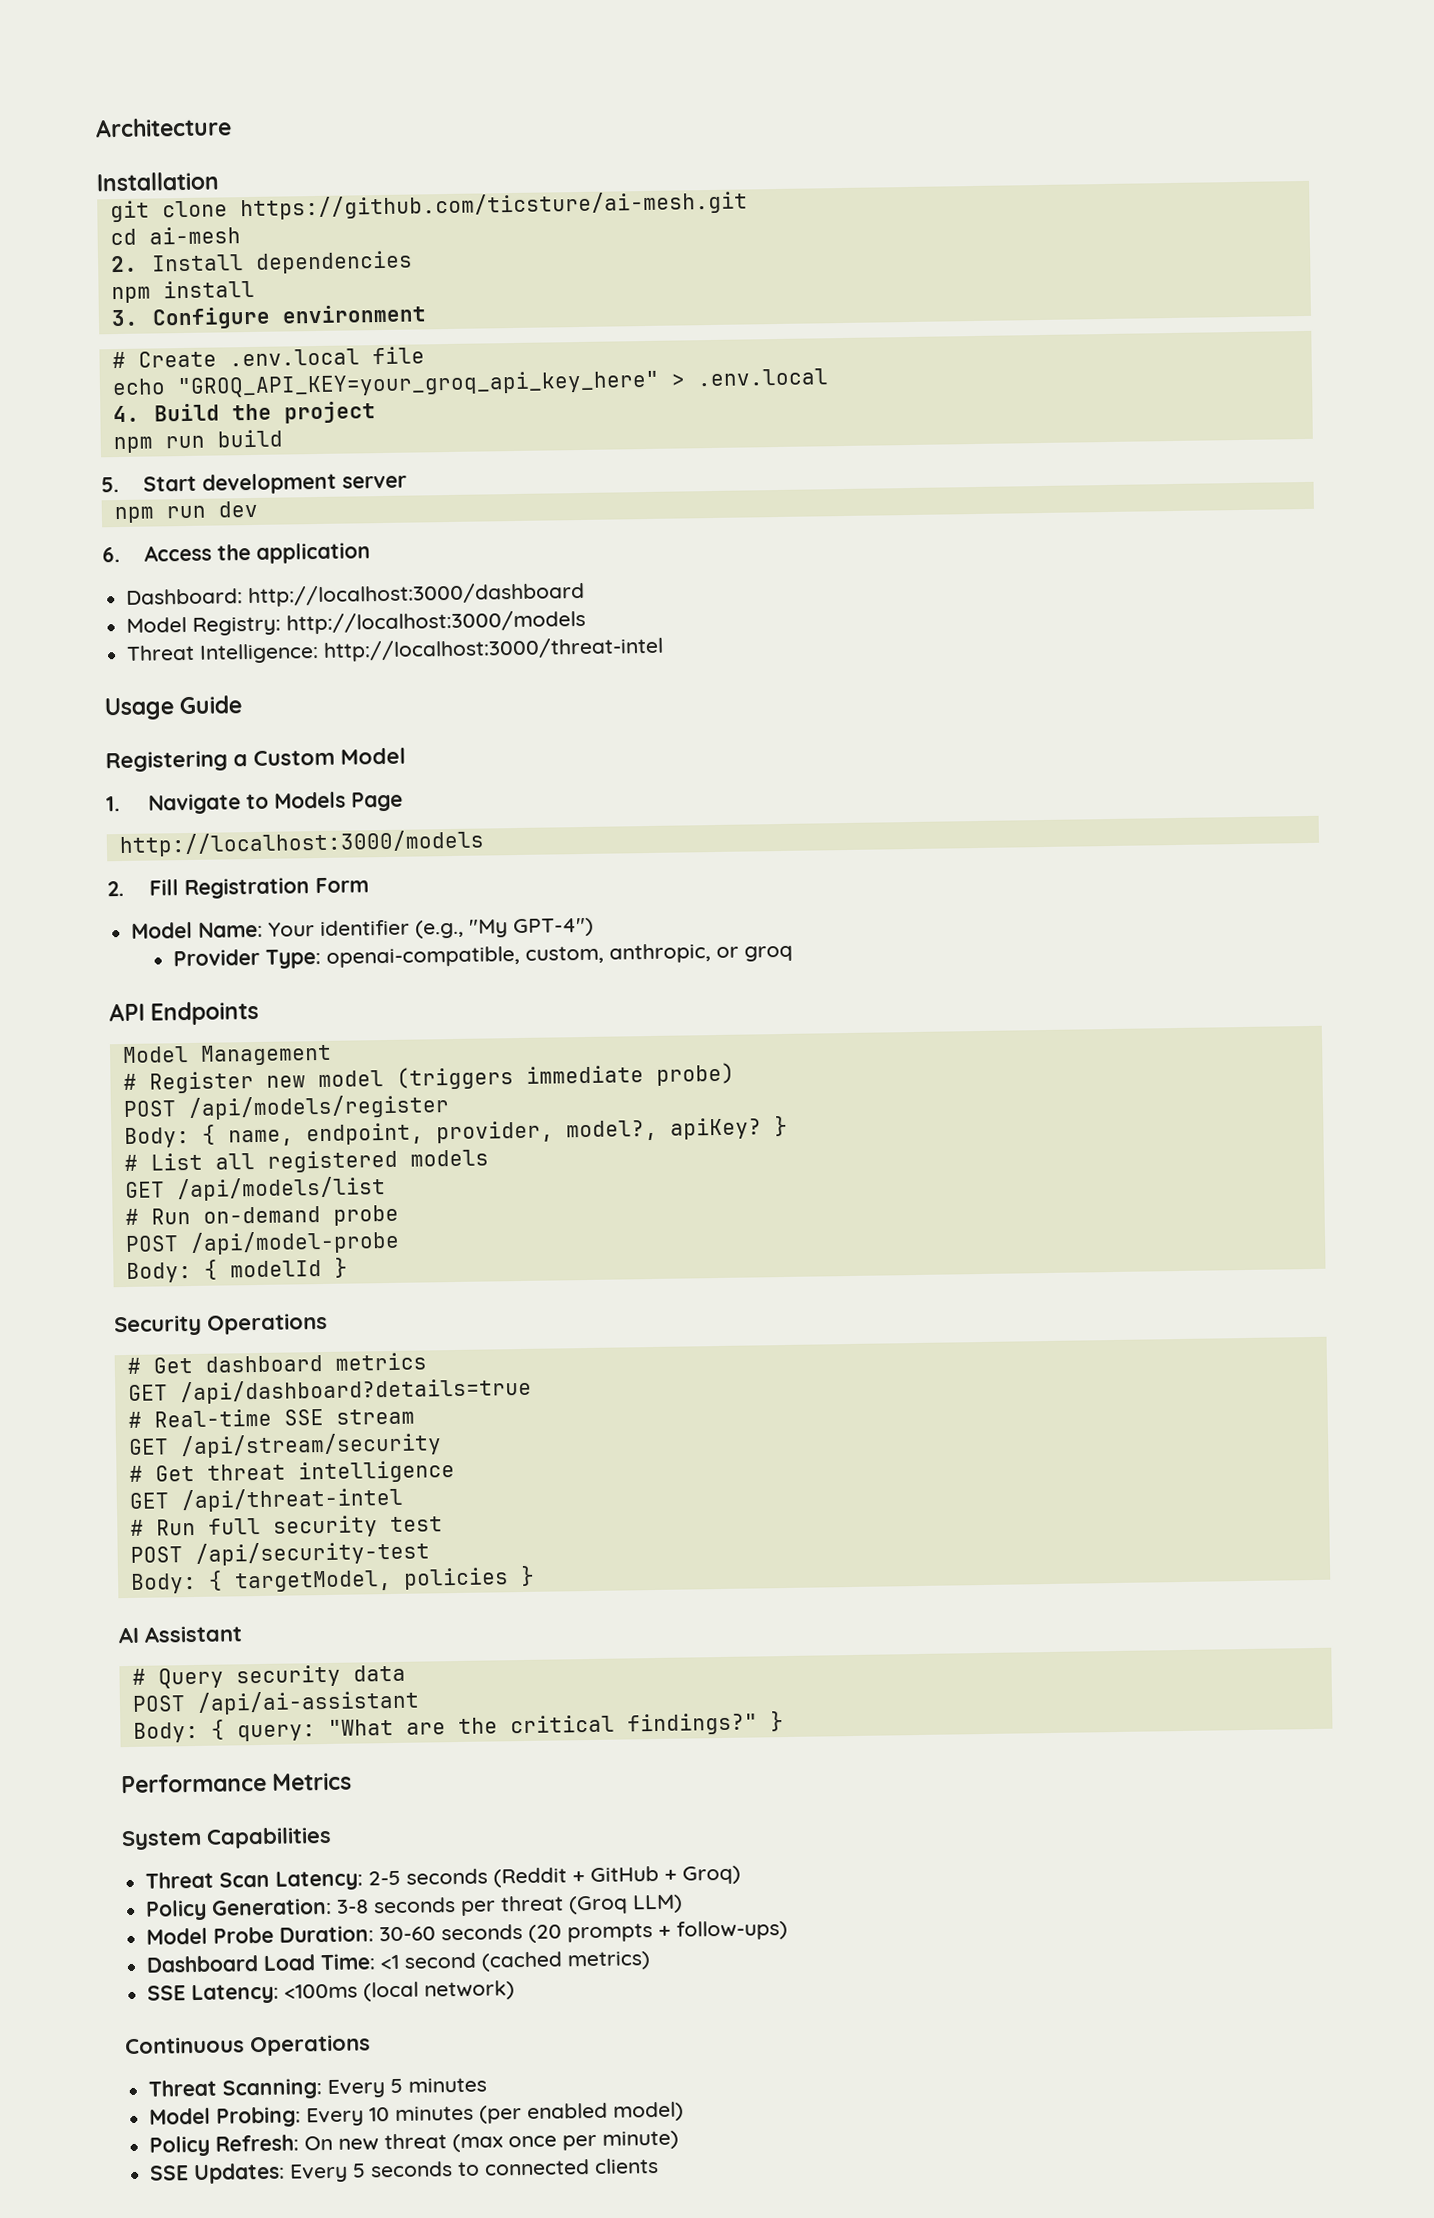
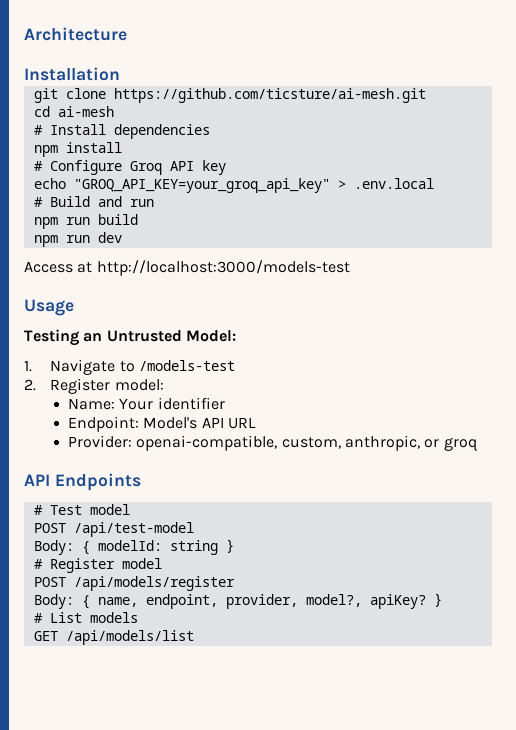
- 2. Install dependencies
+ # Install dependencies
- 3. Configure environment
- # Create .env.local file
+ # Configure Groq API key
- echo "GROQ_API_KEY=your_groq_api_key_here" > .env.local
+ echo "GROQ_API_KEY=your_groq_api_key" > .env.local
- 4. Build the project
+ # Build and run
- 5. Start development server
- 6. Access the application
- Dashboard: http://localhost:3000/dashboard
- Model Registry: http://localhost:3000/models
- Threat Intelligence: http://localhost:3000/threat-intel
- Usage Guide
- Registering a Custom Model
- 1. Navigate to Models Page
- http://localhost:3000/models
- 2. Fill Registration Form
- Model Name: Your identifier (e.g., "My GPT-4")
- Provider Type: openai-compatible, custom, anthropic, or groq
+ Access at http://localhost:3000/models-test
+ Usage
+ Testing an Untrusted Model:
+ 1. Navigate to /models-test
+ 2. Register model:
+ Name: Your identifier
+ Endpoint: Model's API URL
+ Provider: openai-compatible, custom, anthropic, or groq
- Model Management
+ # Test model
+ POST /api/test-model
+ Body: { modelId: string }
- # Register new model (triggers immediate probe)
+ # Register model
- # List all registered models
+ # List models
- # Run on-demand probe
- POST /api/model-probe
- Body: { modelId }
- Security Operations
- # Get dashboard metrics
- GET /api/dashboard?details=true
- # Real-time SSE stream
- GET /api/stream/security
- # Get threat intelligence
- GET /api/threat-intel
- # Run full security test
- POST /api/security-test
- Body: { targetModel, policies }
- AI Assistant
- # Query security data
- POST /api/ai-assistant
- Body: { query: "What are the critical findings?" }
- Performance Metrics
- System Capabilities
- Threat Scan Latency: 2-5 seconds (Reddit + GitHub + Groq)
- Policy Generation: 3-8 seconds per threat (Groq LLM)
- Model Probe Duration: 30-60 seconds (20 prompts + follow-ups)
- Dashboard Load Time: <1 second (cached metrics)
- SSE Latency: <100ms (local network)
- Continuous Operations
- Threat Scanning: Every 5 minutes
- Model Probing: Every 10 minutes (per enabled model)
- Policy Refresh: On new threat (max once per minute)
- SSE Updates: Every 5 seconds to connected clients

